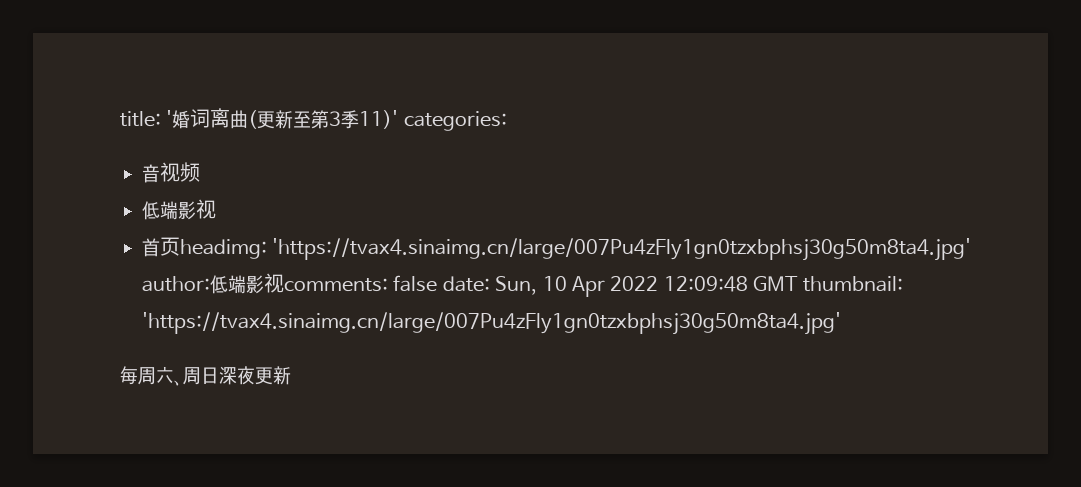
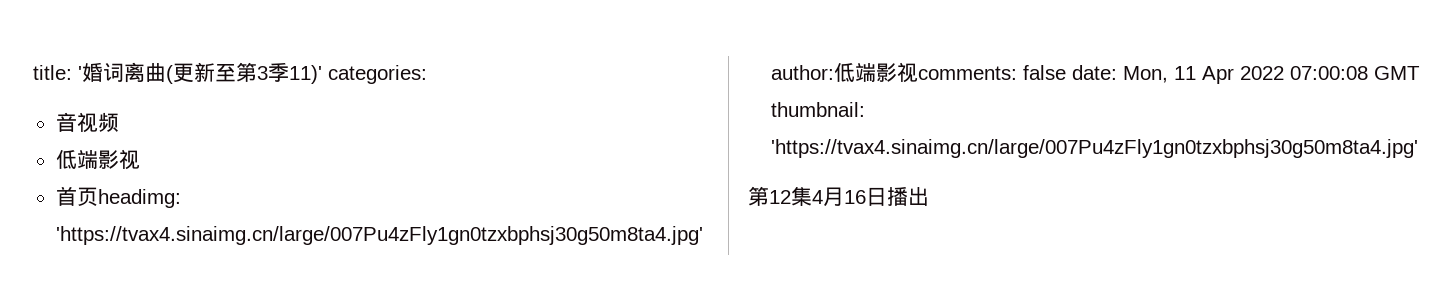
- 首页headimg: 'https://tvax4.sinaimg.cn/large/007Pu4zFly1gn0tzxbphsj30g50m8ta4.jpg' author:低端影视comments: false date: Sun, 10 Apr 2022 12:09:48 GMT thumbnail: 'https://tvax4.sinaimg.cn/large/007Pu4zFly1gn0tzxbphsj30g50m8ta4.jpg'
+ 首页headimg: 'https://tvax4.sinaimg.cn/large/007Pu4zFly1gn0tzxbphsj30g50m8ta4.jpg' author:低端影视comments: false date: Mon, 11 Apr 2022 07:00:08 GMT thumbnail: 'https://tvax4.sinaimg.cn/large/007Pu4zFly1gn0tzxbphsj30g50m8ta4.jpg'
- 每周六、周日深夜更新
+ 第12集4月16日播出

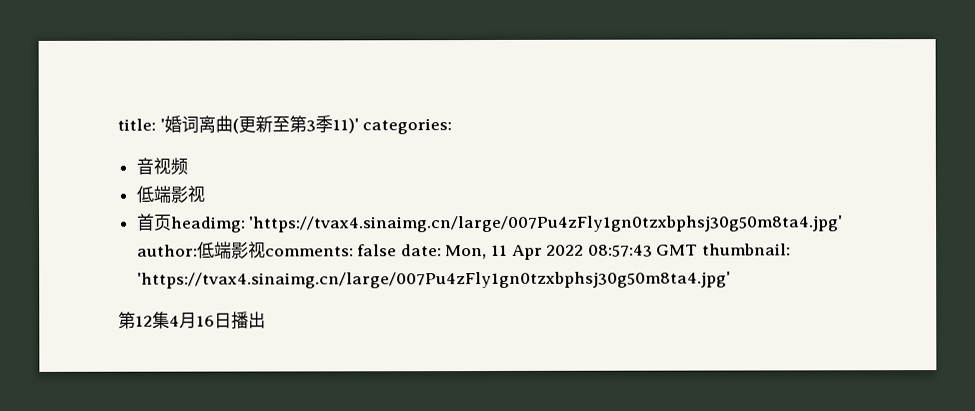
- 首页headimg: 'https://tvax4.sinaimg.cn/large/007Pu4zFly1gn0tzxbphsj30g50m8ta4.jpg' author:低端影视comments: false date: Mon, 11 Apr 2022 07:00:08 GMT thumbnail: 'https://tvax4.sinaimg.cn/large/007Pu4zFly1gn0tzxbphsj30g50m8ta4.jpg'
+ 首页headimg: 'https://tvax4.sinaimg.cn/large/007Pu4zFly1gn0tzxbphsj30g50m8ta4.jpg' author:低端影视comments: false date: Mon, 11 Apr 2022 08:57:43 GMT thumbnail: 'https://tvax4.sinaimg.cn/large/007Pu4zFly1gn0tzxbphsj30g50m8ta4.jpg'

